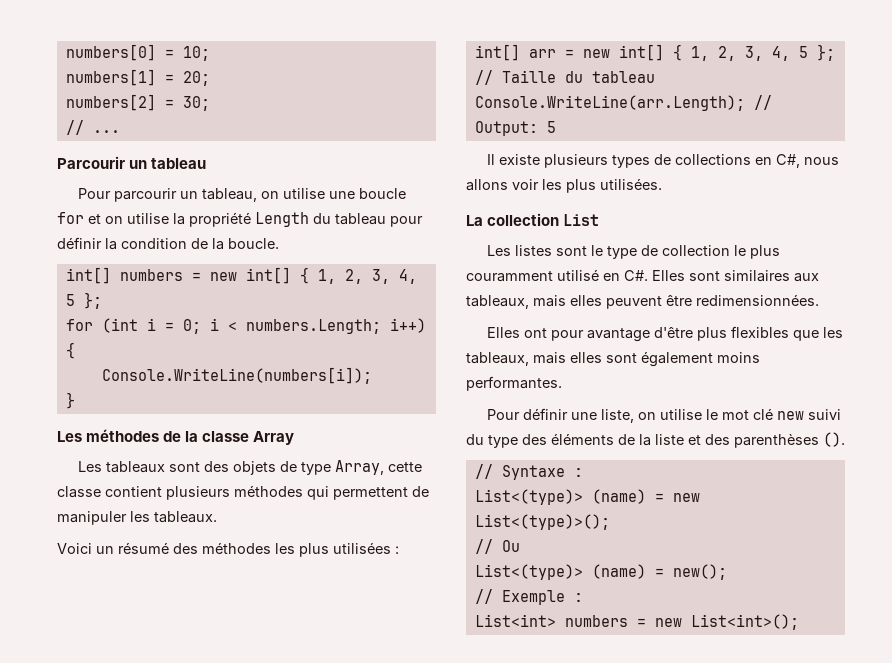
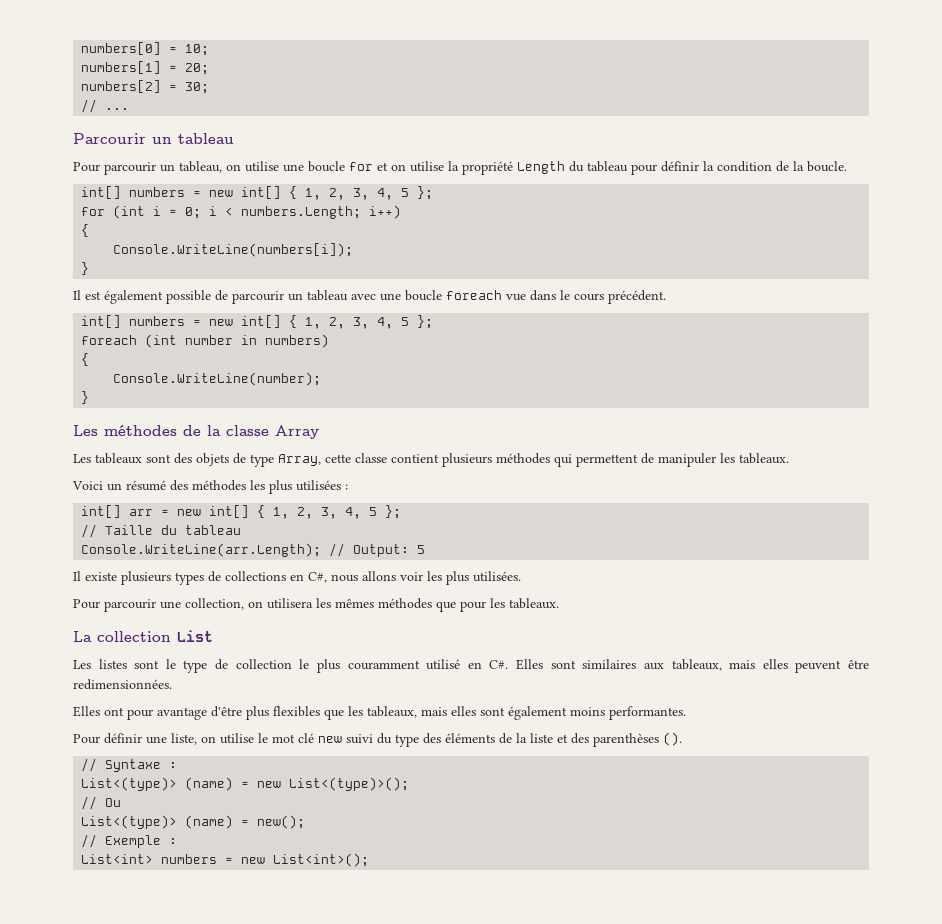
+ Il est également possible de parcourir un tableau avec une boucle foreach vue dans le cours précédent.
+ int[] numbers = new int[] { 1, 2, 3, 4, 5 };
+ foreach (int number in numbers)
+ {
+ Console.WriteLine(number);
+ }
+ Pour parcourir une collection, on utilisera les mêmes méthodes que pour les tableaux.

